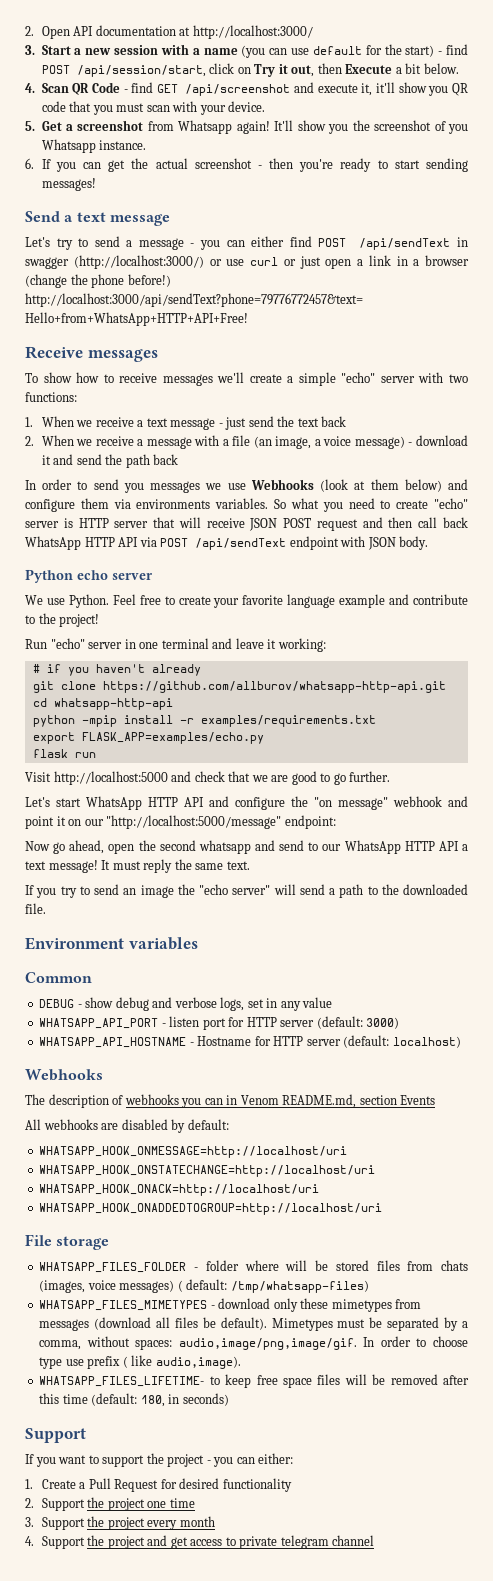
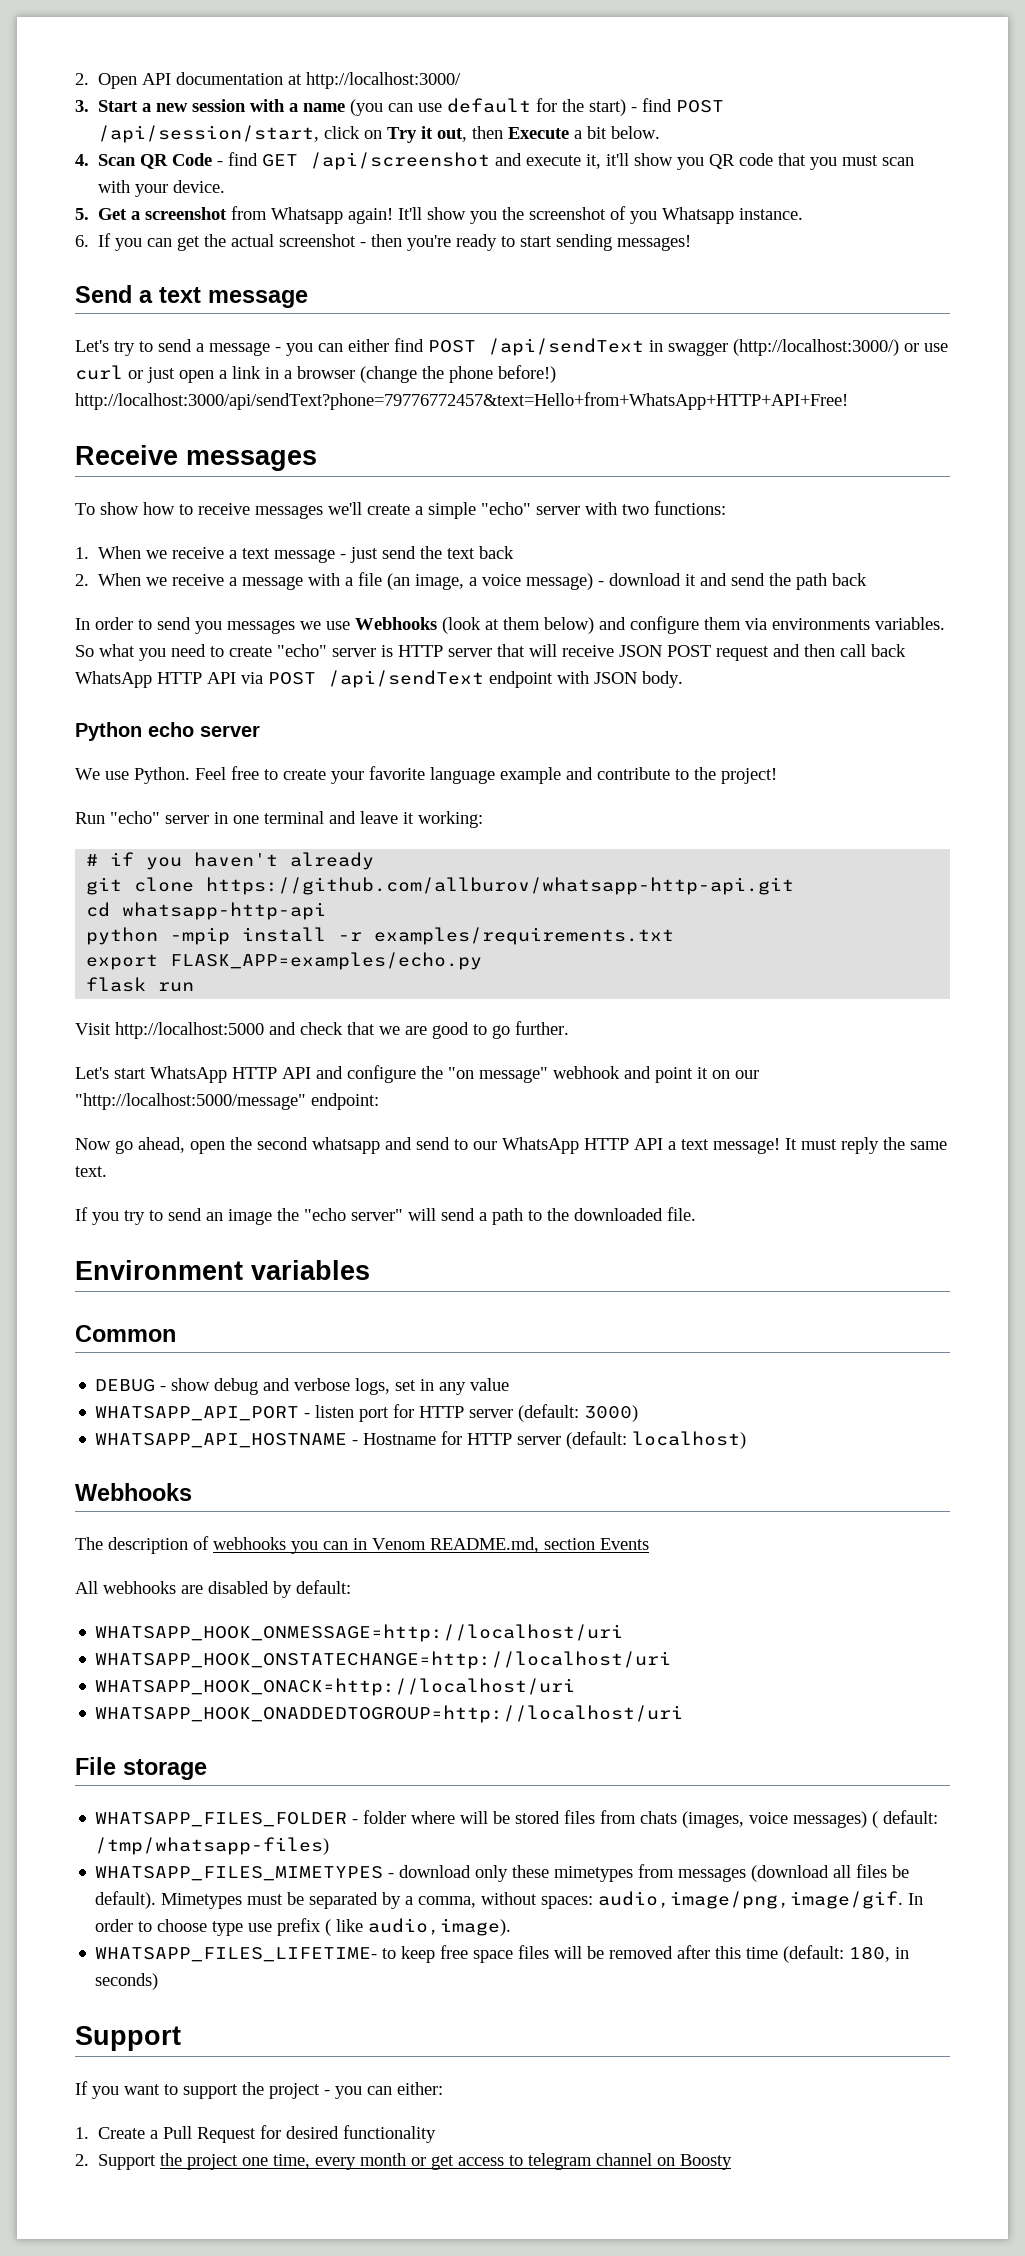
- 2. Support the project one time
- 3. Support the project every month
- 4. Support the project and get access to private telegram channel
+ 2. Support the project one time, every month or get access to telegram channel on Boosty

